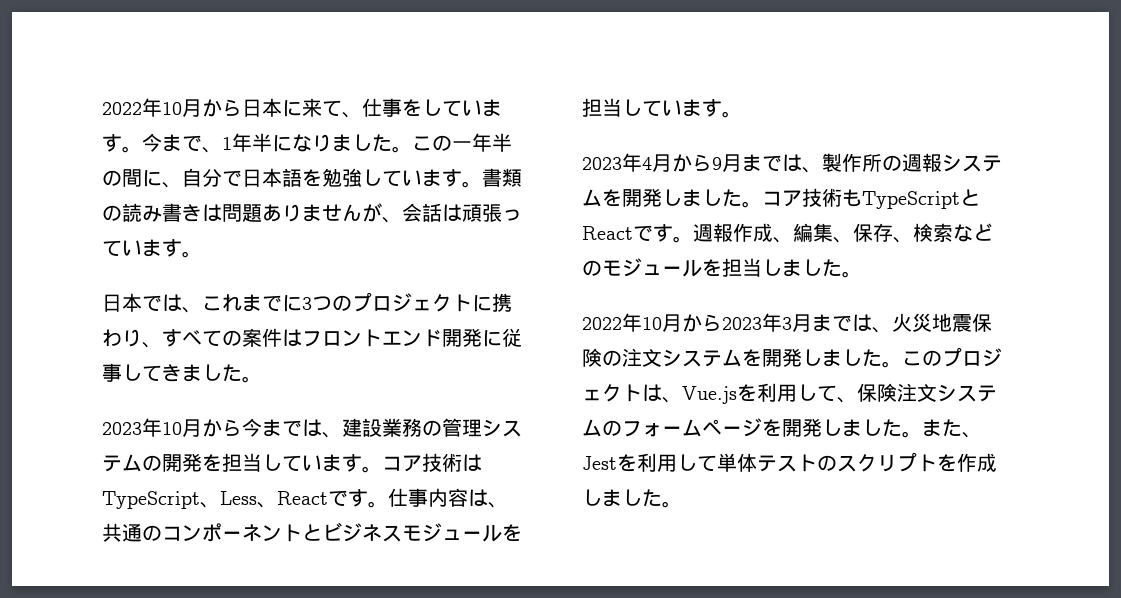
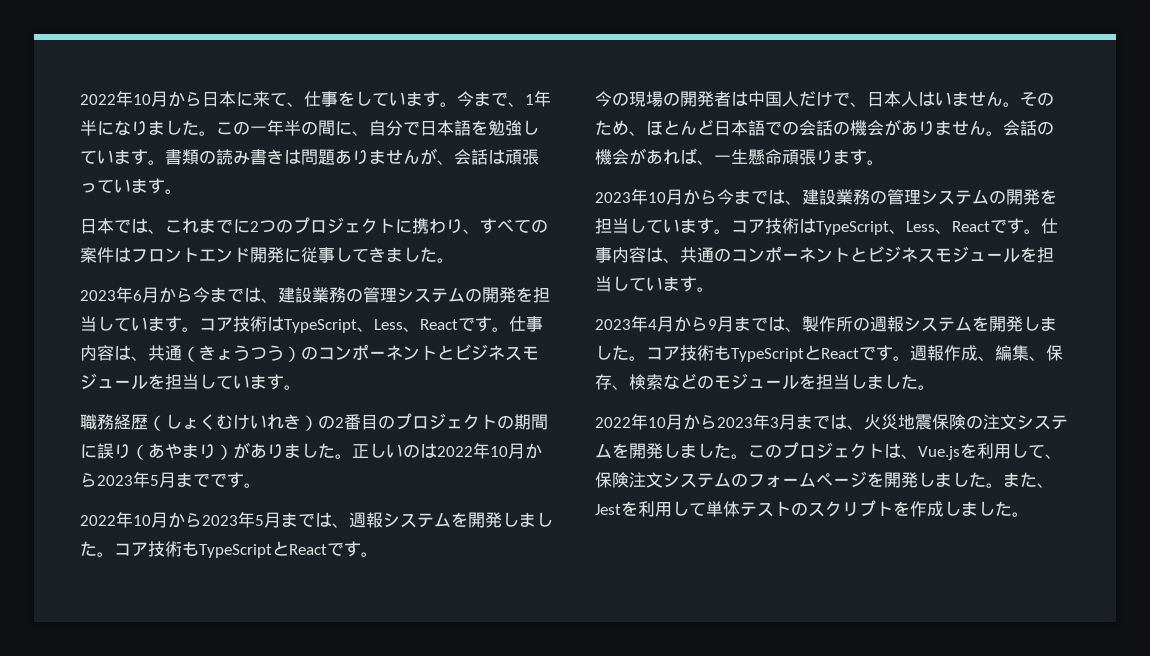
- 日本では、これまでに3つのプロジェクトに携わり、すべての案件はフロントエンド開発に従事してきました。
+ 日本では、これまでに2つのプロジェクトに携わり、すべての案件はフロントエンド開発に従事してきました。
+ 2023年6月から今までは、建設業務の管理システムの開発を担当しています。コア技術はTypeScript、Less、Reactです。仕事内容は、共通（きょうつう）のコンポーネントとビジネスモジュールを担当しています。
+ 職務経歴（しょくむけいれき）の2番目のプロジェクトの期間に誤り（あやまり）がありました。正しいのは2022年10月から2023年5月までです。
+ 2022年10月から2023年5月までは、週報システムを開発しました。コア技術もTypeScriptとReactです。
+ 今の現場の開発者は中国人だけで、日本人はいません。そのため、ほとんど日本語での会話の機会がありません。会話の機会があれば、一生懸命頑張ります。

